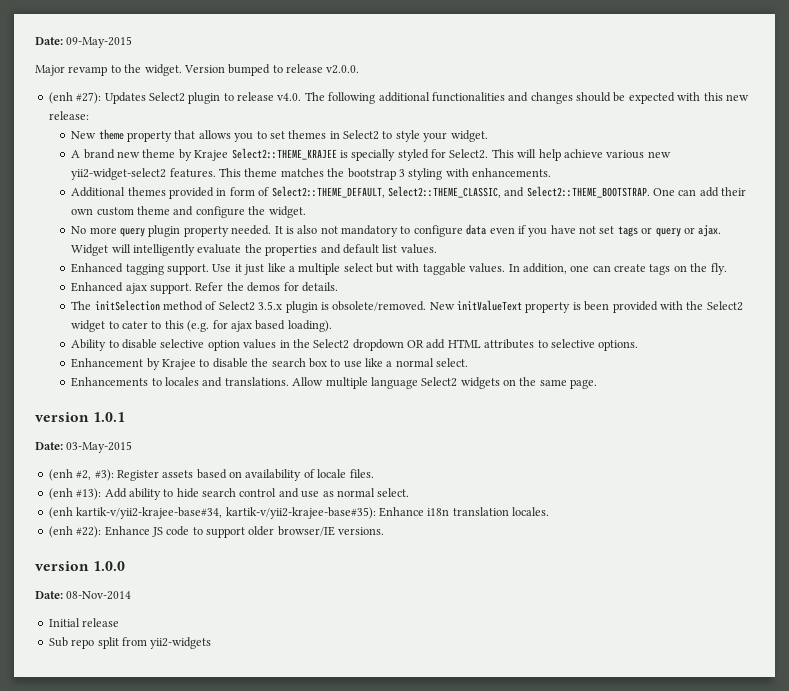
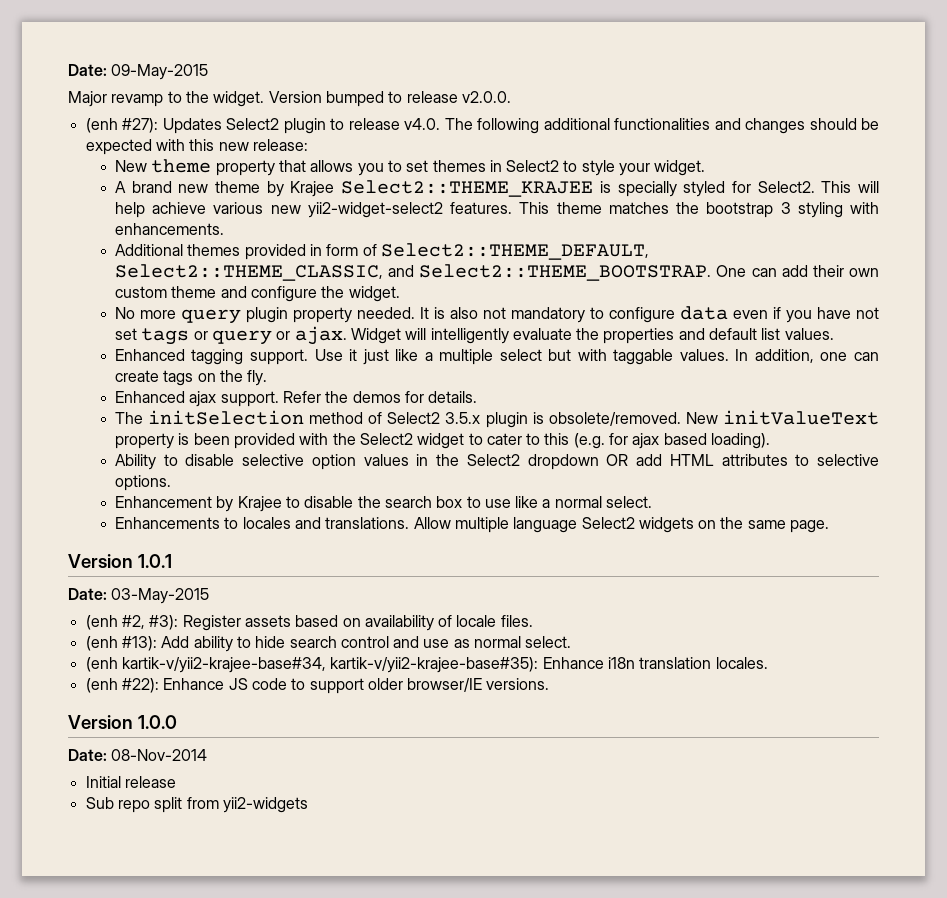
- version 1.0.1
+ Version 1.0.1
- version 1.0.0
+ Version 1.0.0

